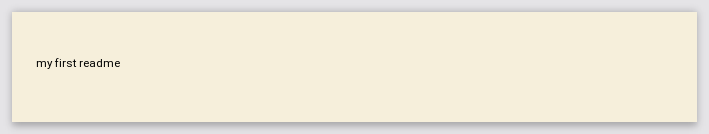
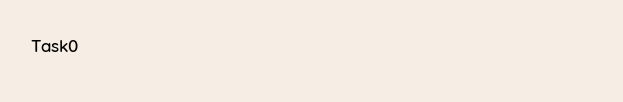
- my first readme
+ Task0

